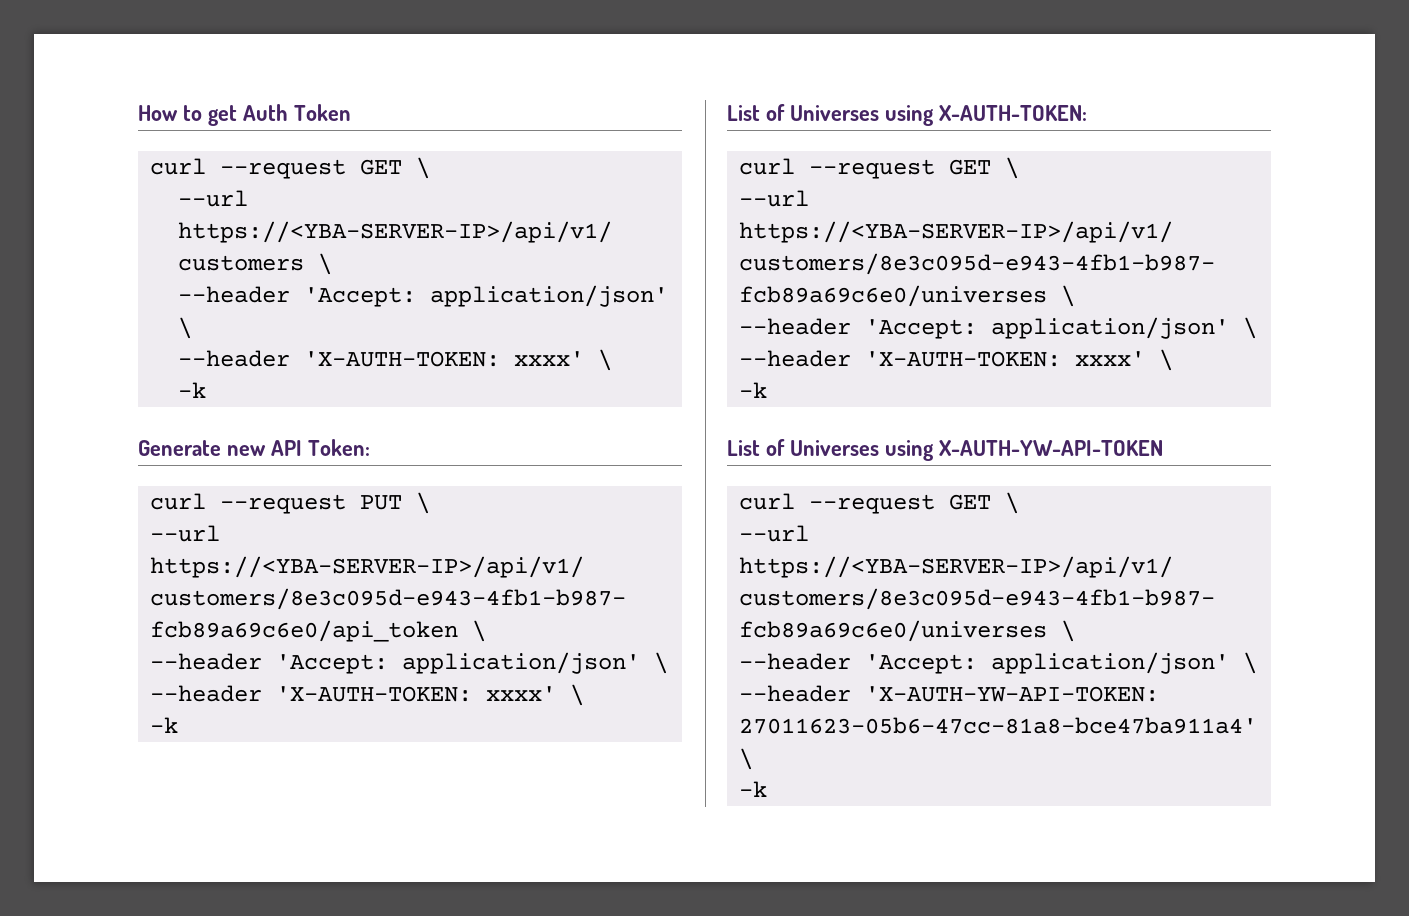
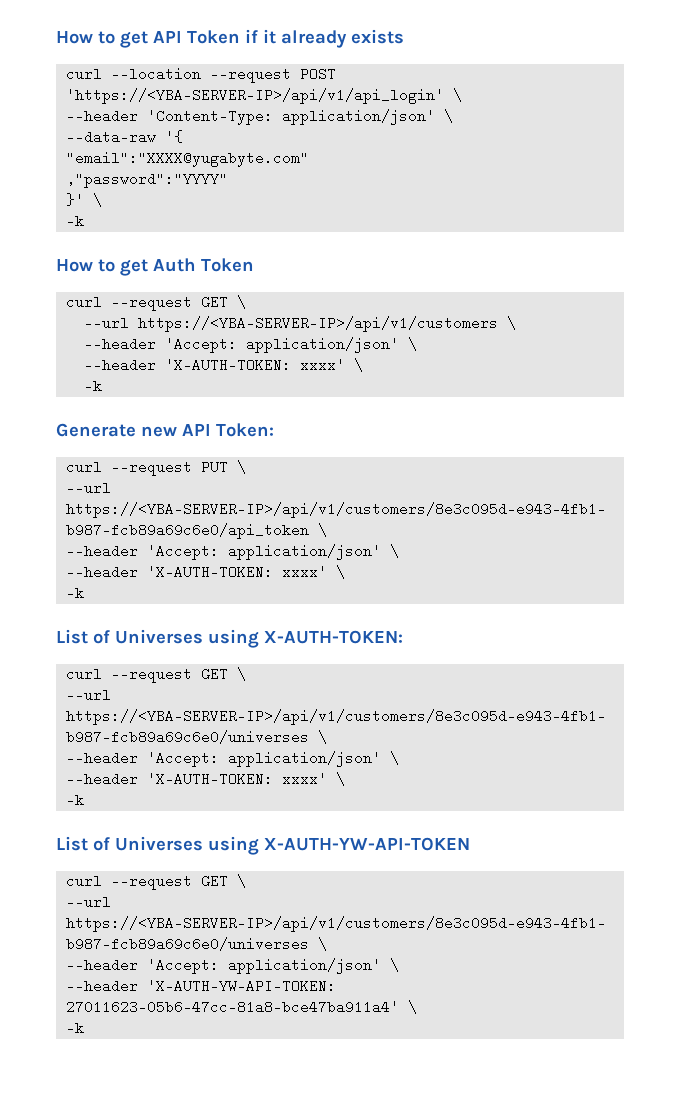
+ How to get API Token if it already exists
+ curl --location --request POST 'https://<YBA-SERVER-IP>/api/v1/api_login' \
+ --header 'Content-Type: application/json' \
+ --data-raw '{
+ "email":"XXXX@yugabyte.com"
+ ,"password":"YYYY"
+ }' \
+ -k

